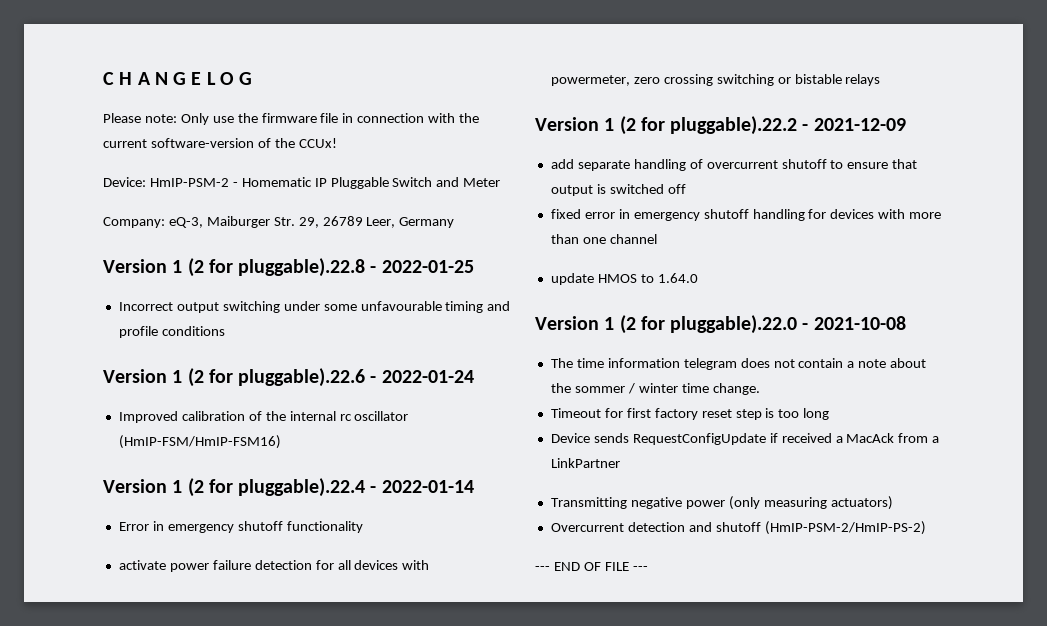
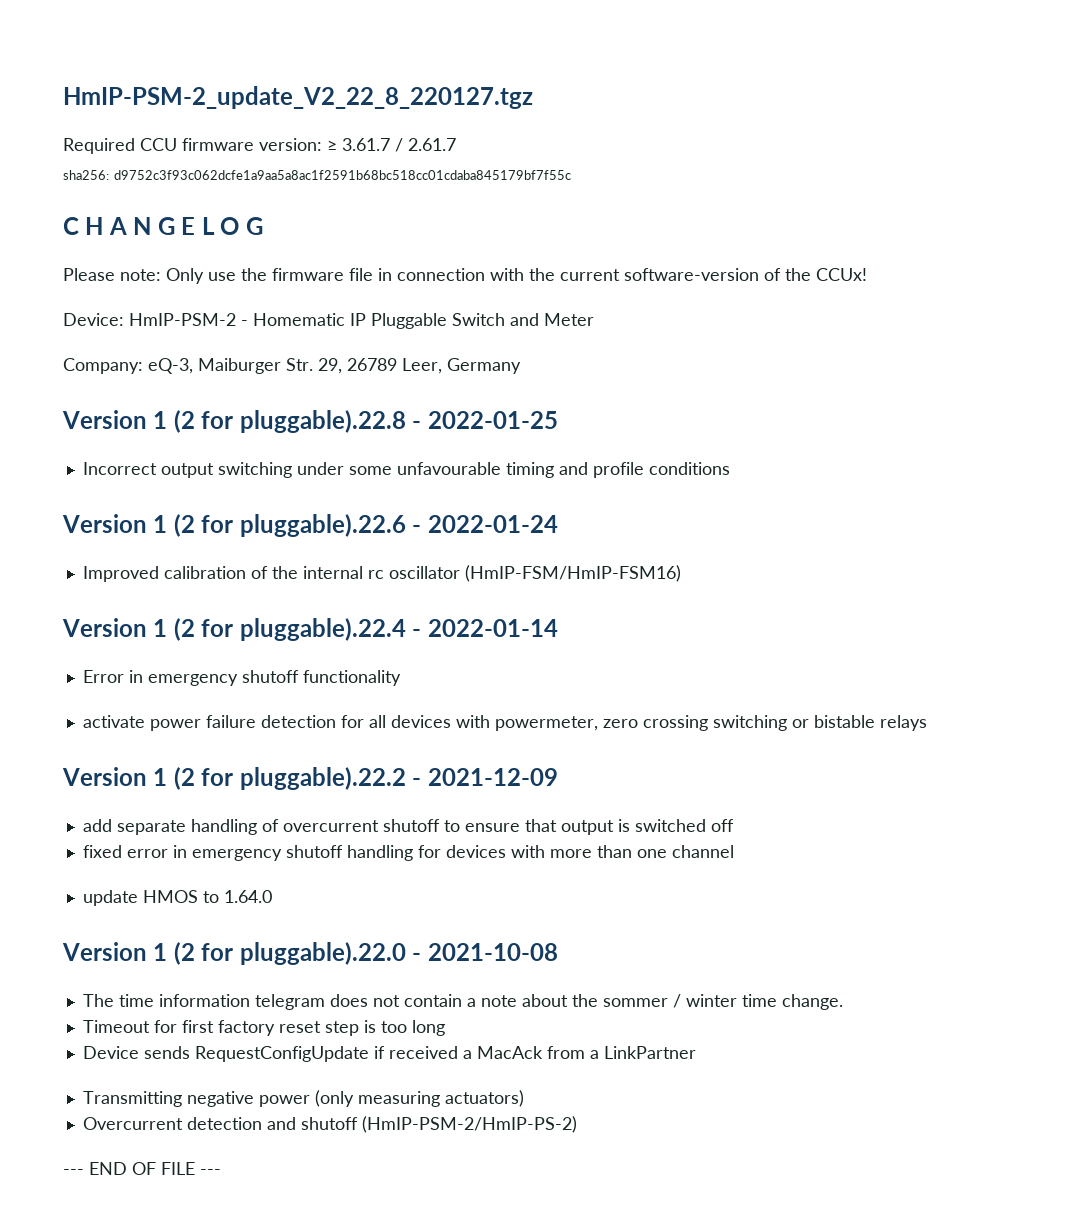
+ HmIP-PSM-2_update_V2_22_8_220127.tgz
+ Required CCU firmware version: ≥ 3.61.7 / 2.61.7
+ sha256: d9752c3f93c062dcfe1a9aa5a8ac1f2591b68bc518cc01cdaba845179bf7f55c

